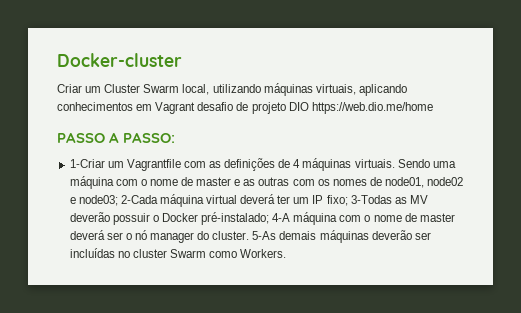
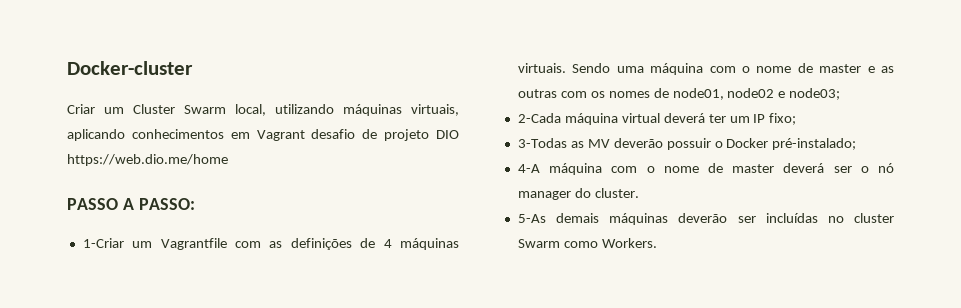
- Sendo uma máquina com o nome de master e as outras com os nomes de node01, node02 e node03; 2-Cada máquina virtual deverá ter um IP fixo; 3-Todas as MV deverão possuir o Docker pré-instalado; 4-A máquina com o nome de master deverá ser o nó manager do cluster. 5-As demais máquinas deverão ser incluídas no cluster Swarm como Workers.
+ Sendo uma máquina com o nome de master e as outras com os nomes de node01, node02 e node03;
+ 2-Cada máquina virtual deverá ter um IP fixo;
+ 3-Todas as MV deverão possuir o Docker pré-instalado;
+ 4-A máquina com o nome de master deverá ser o nó manager do cluster.
+ 5-As demais máquinas deverão ser incluídas no cluster Swarm como Workers.

